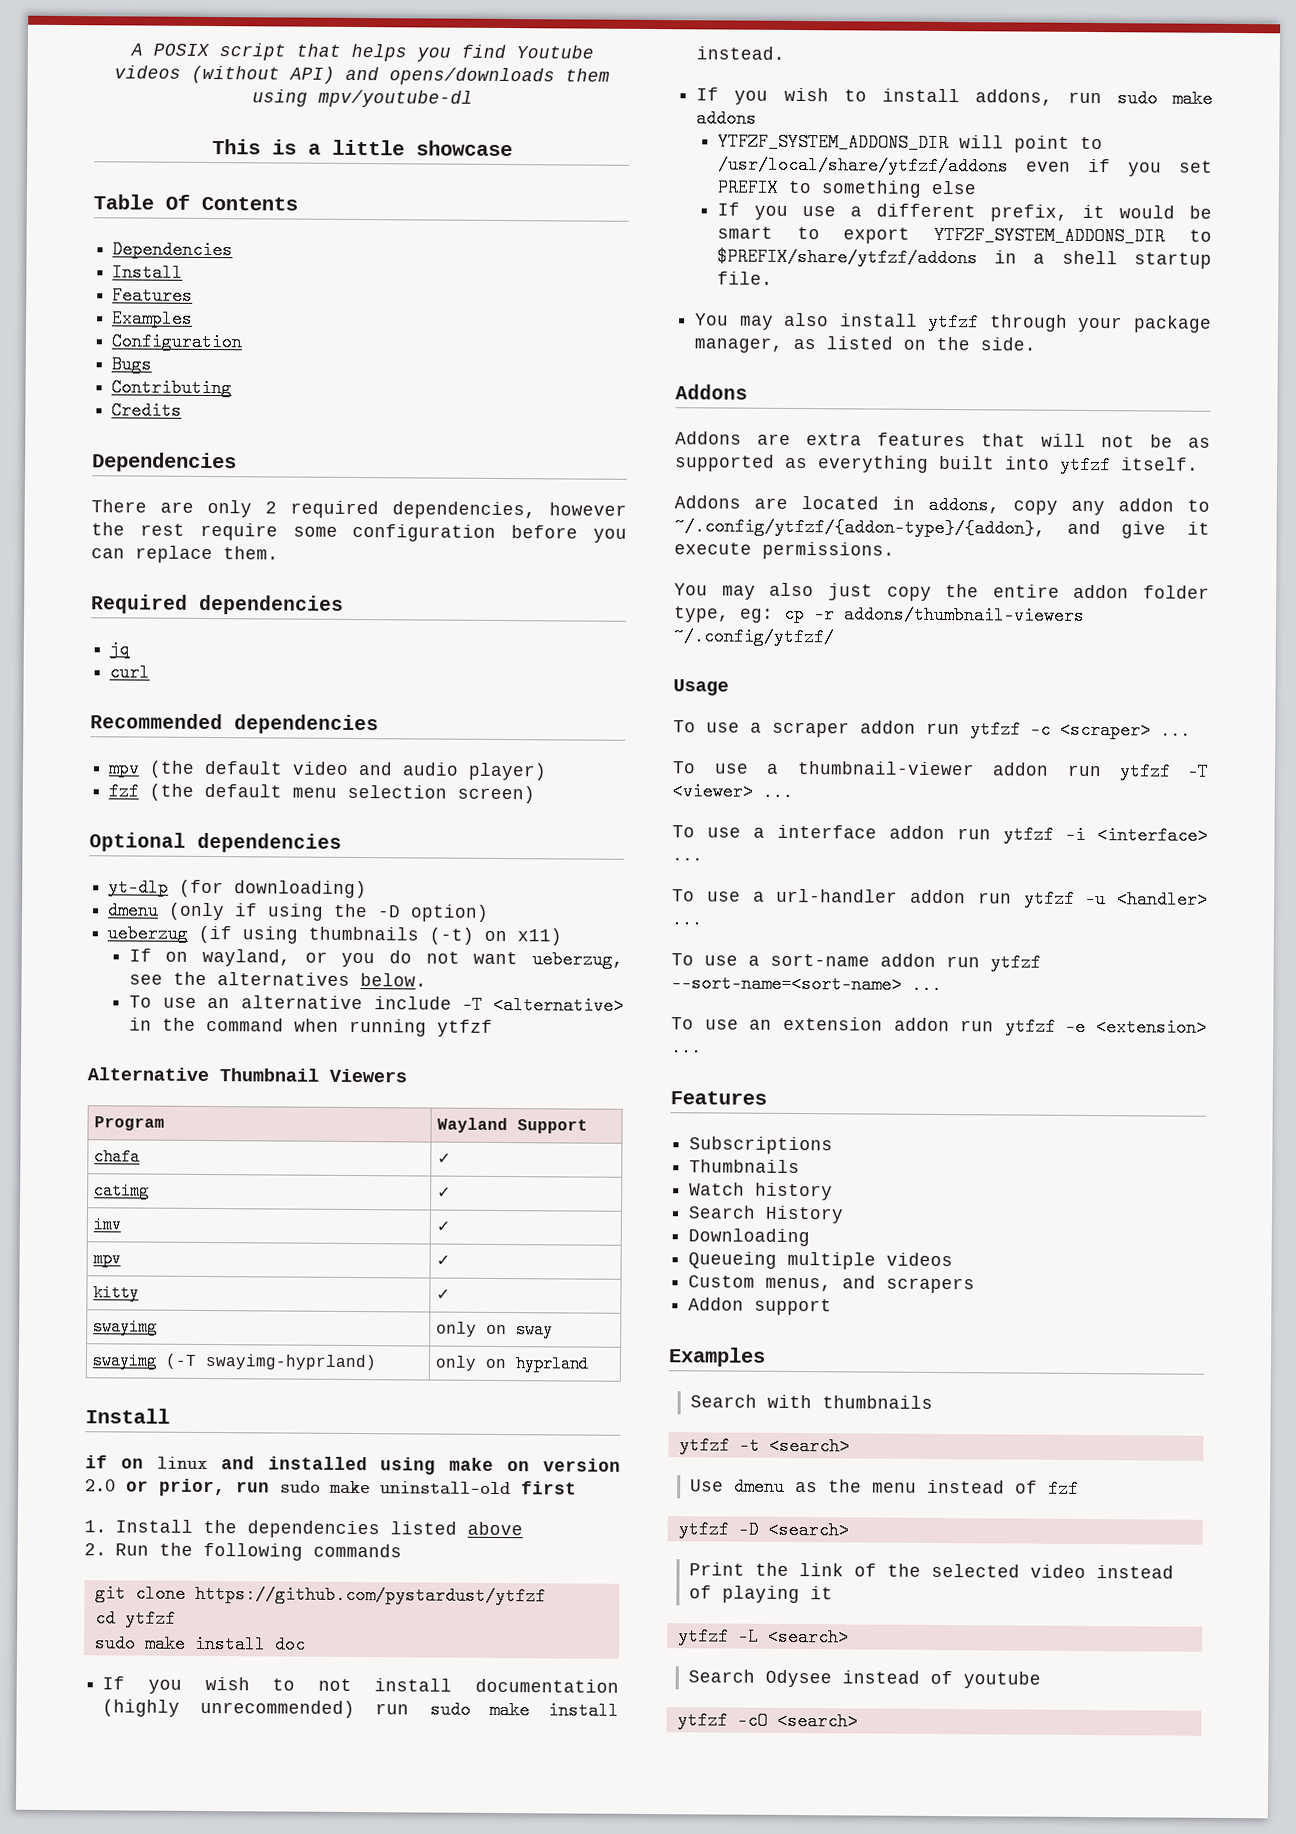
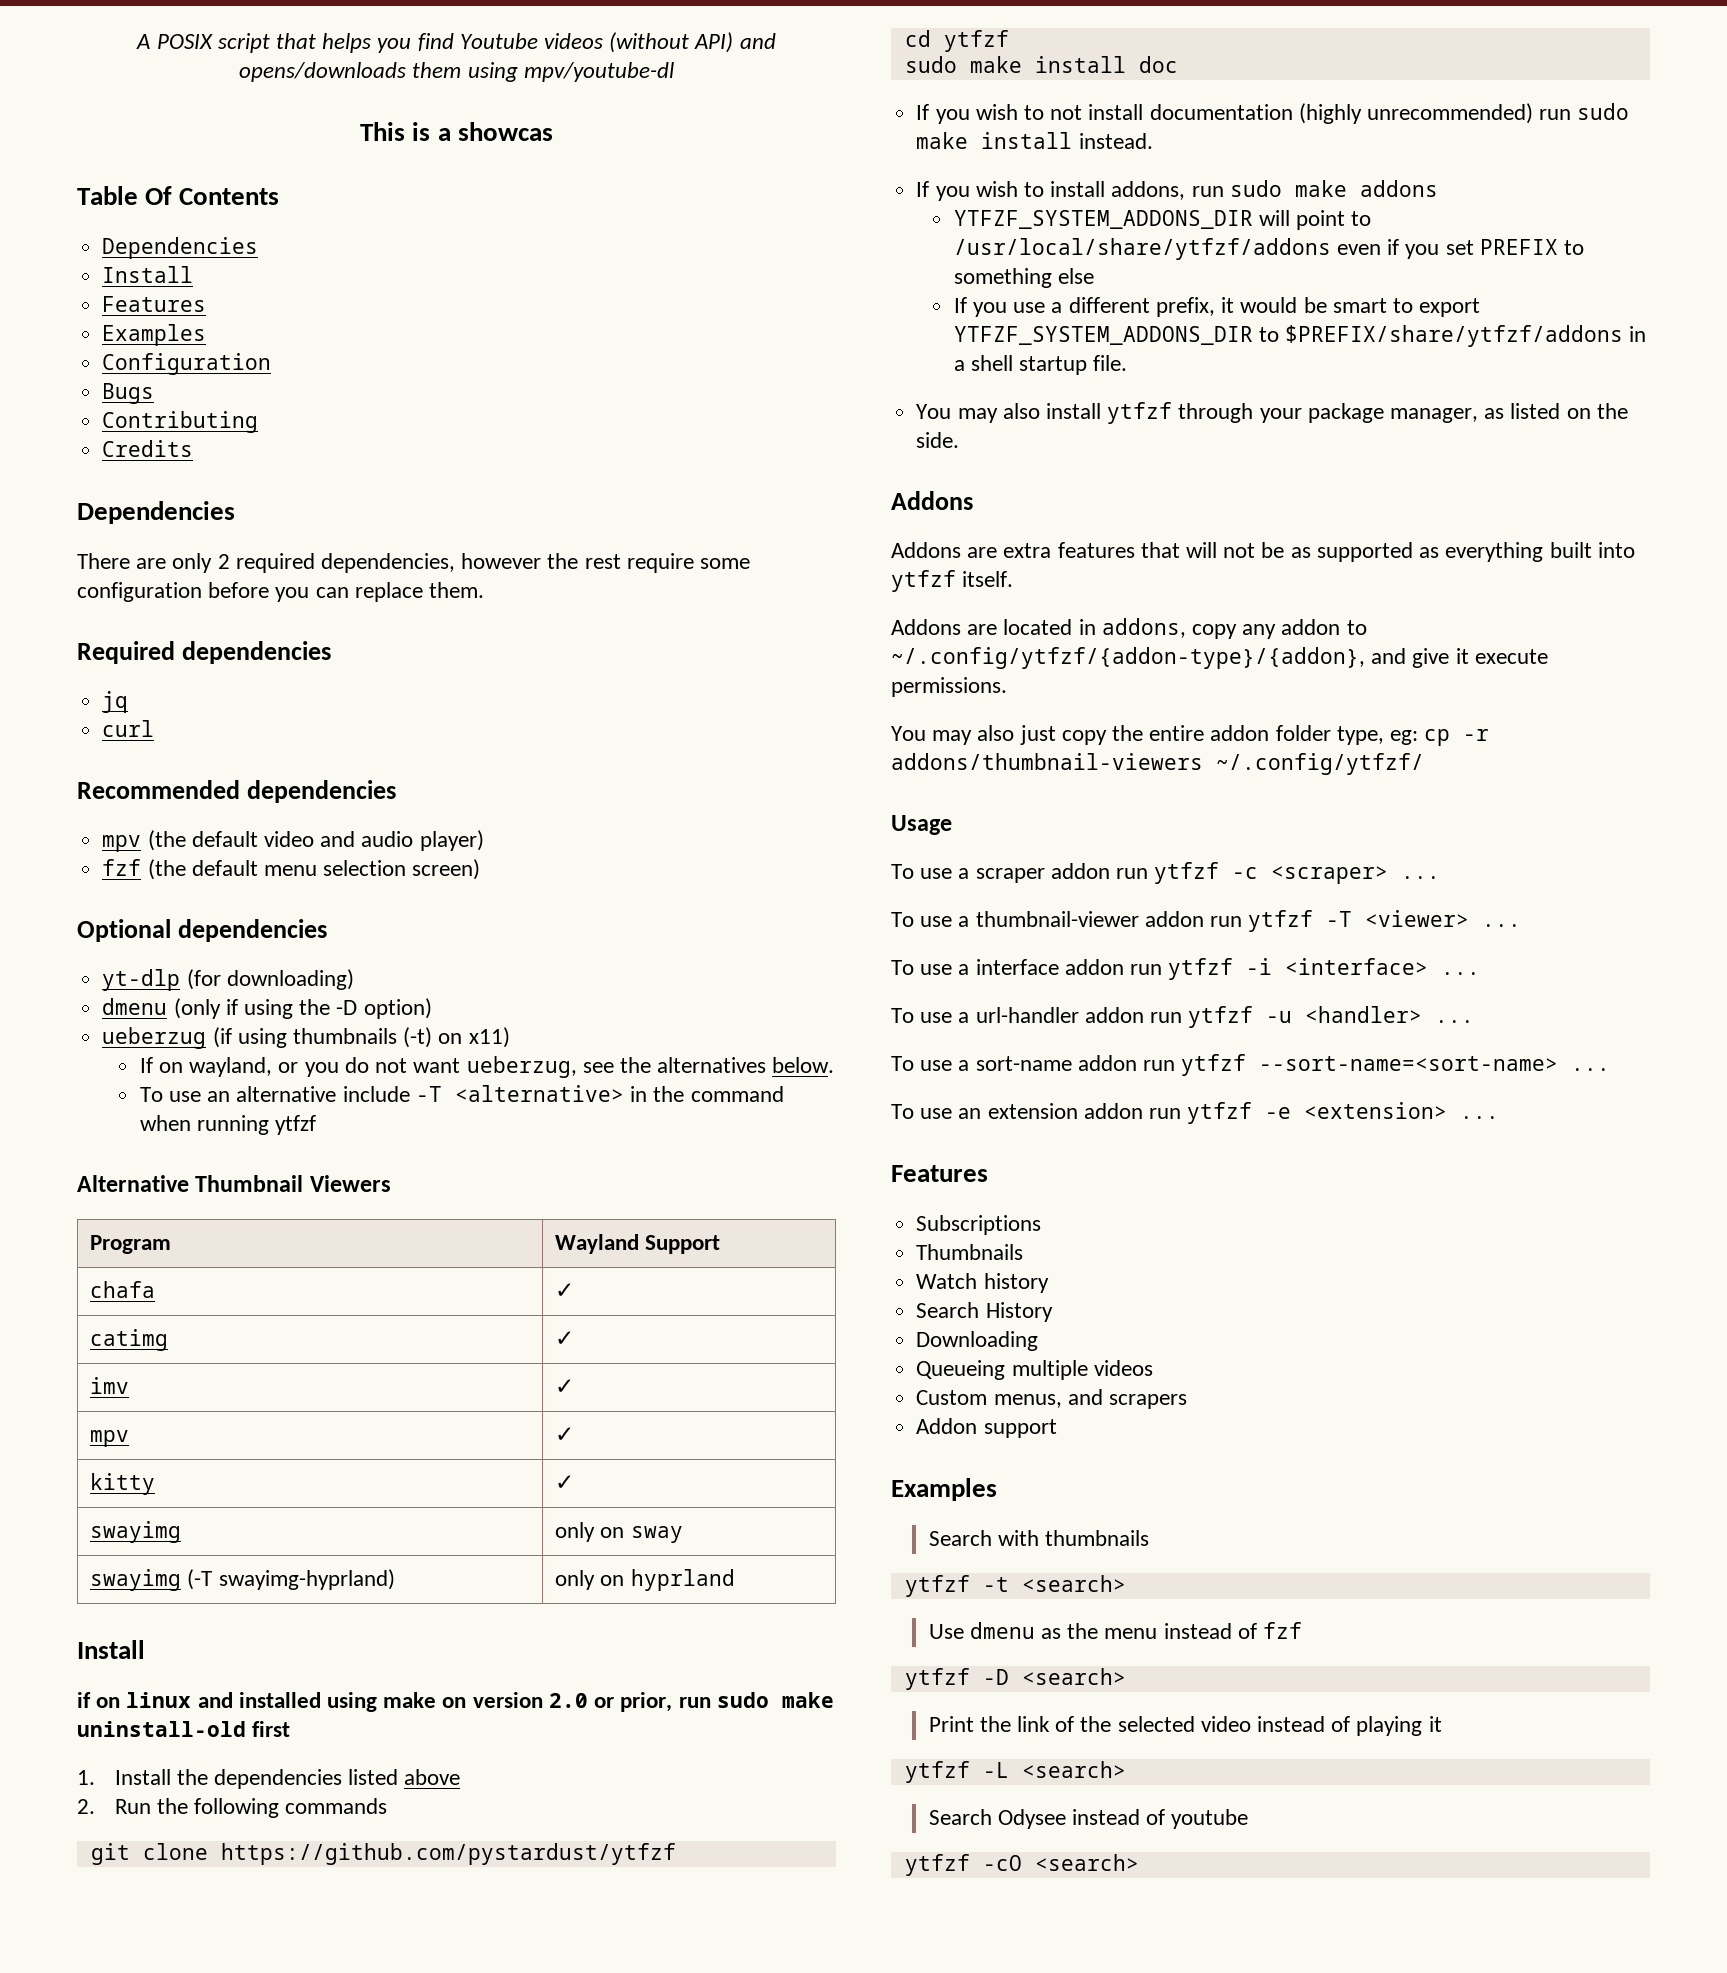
- This is a little showcase
+ This is a showcas

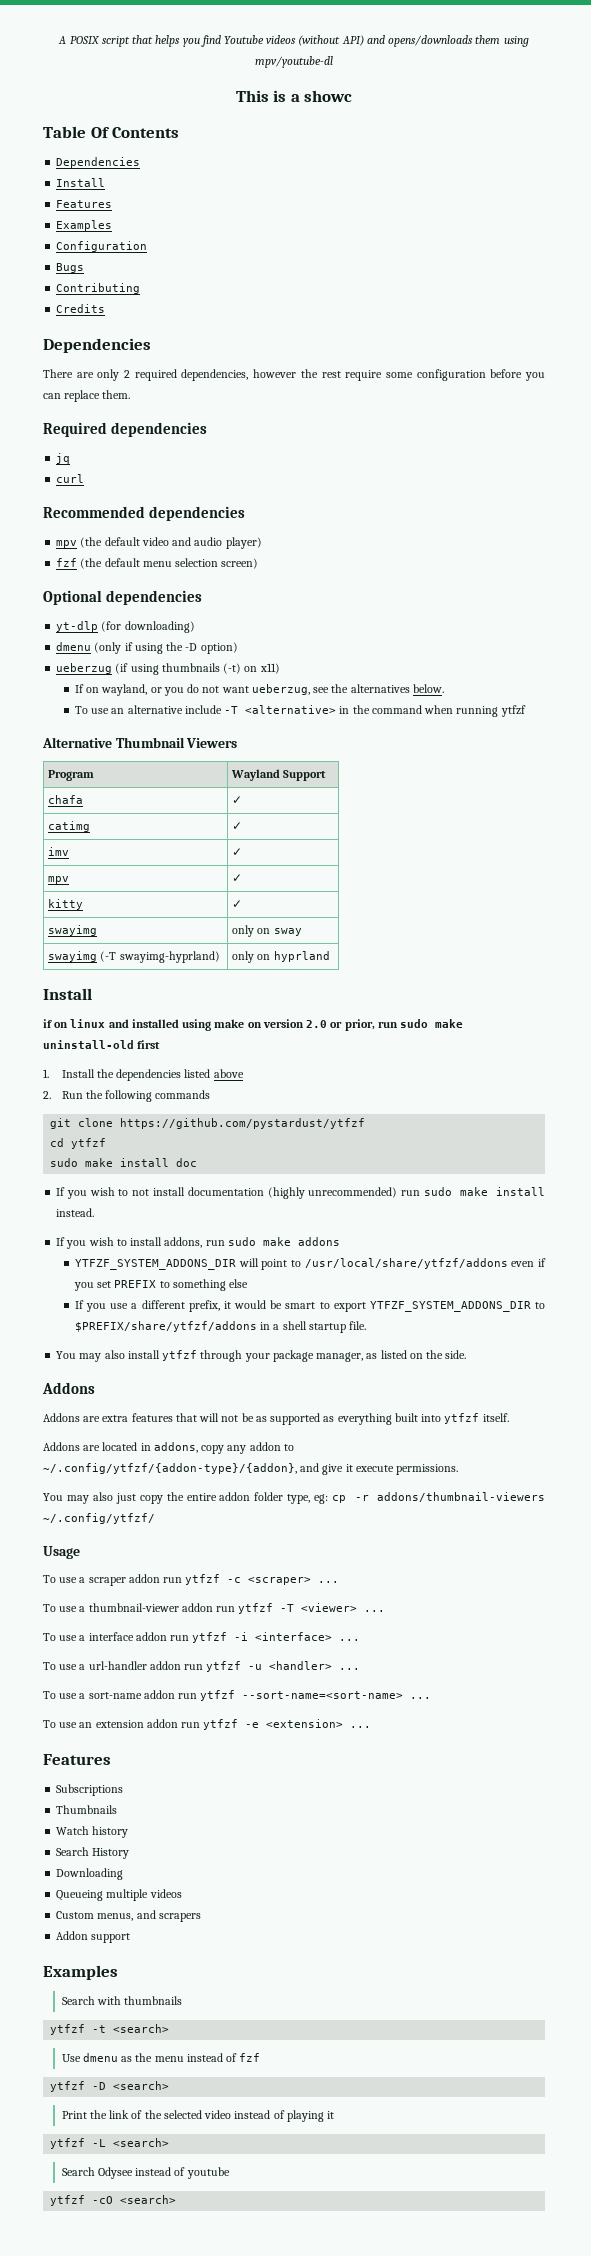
- This is a showcas
+ This is a showc

